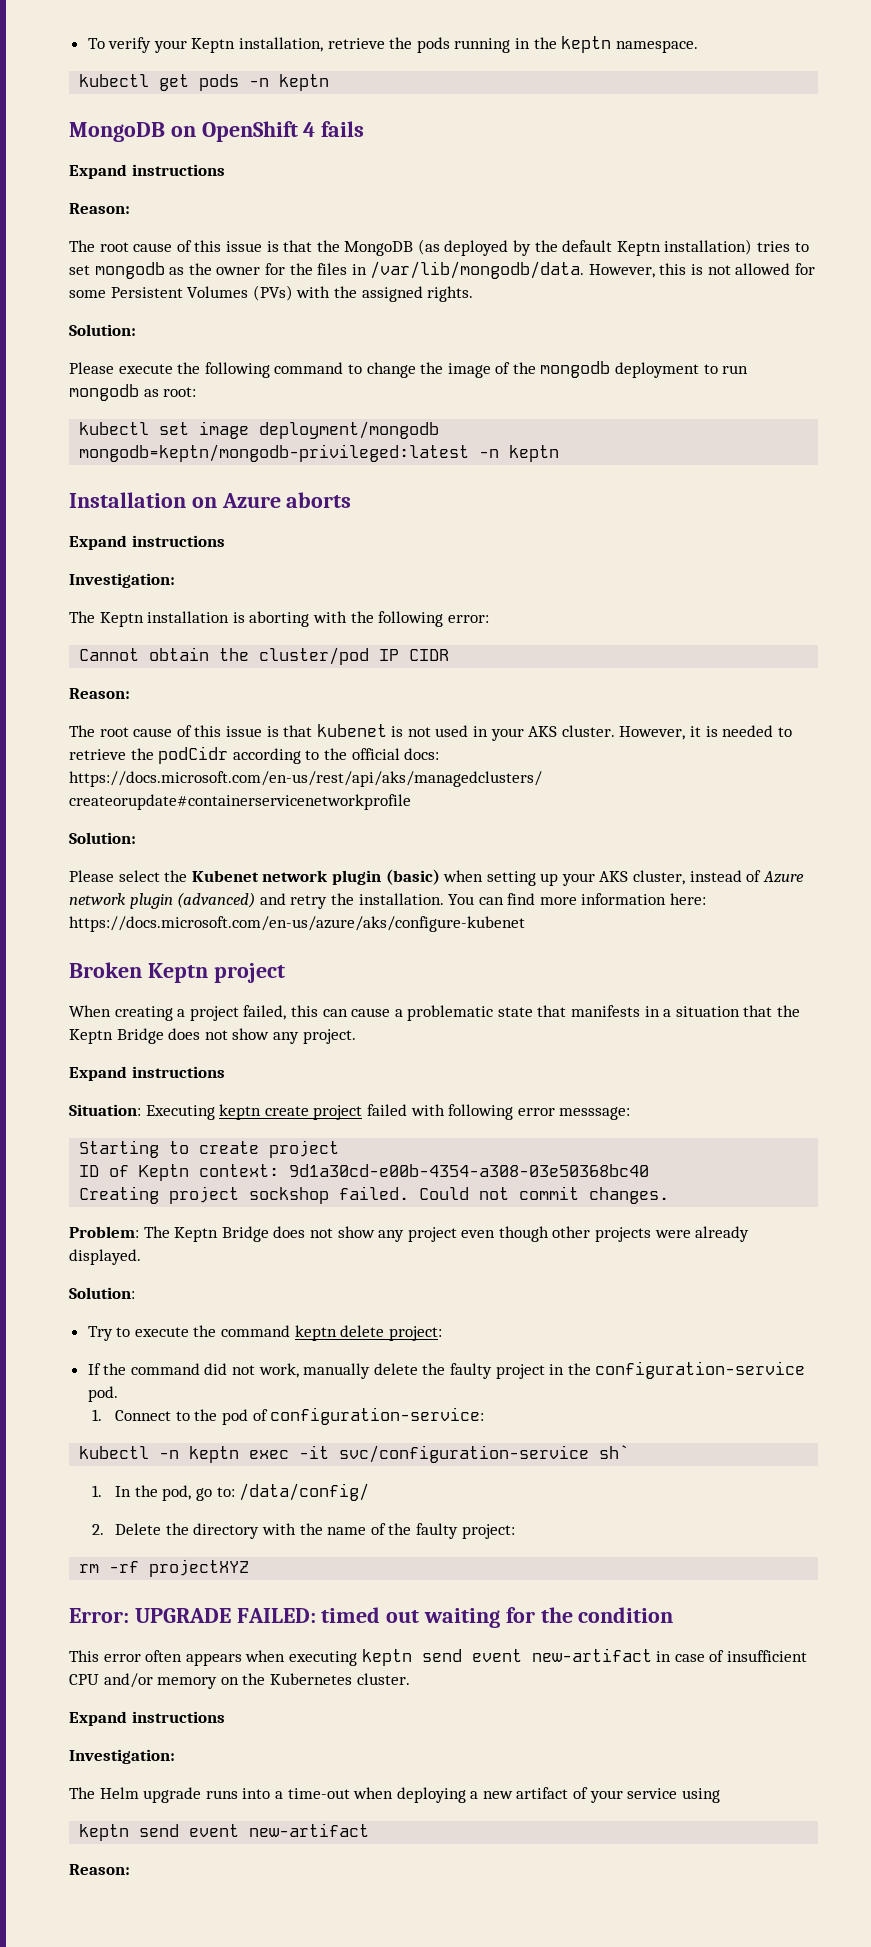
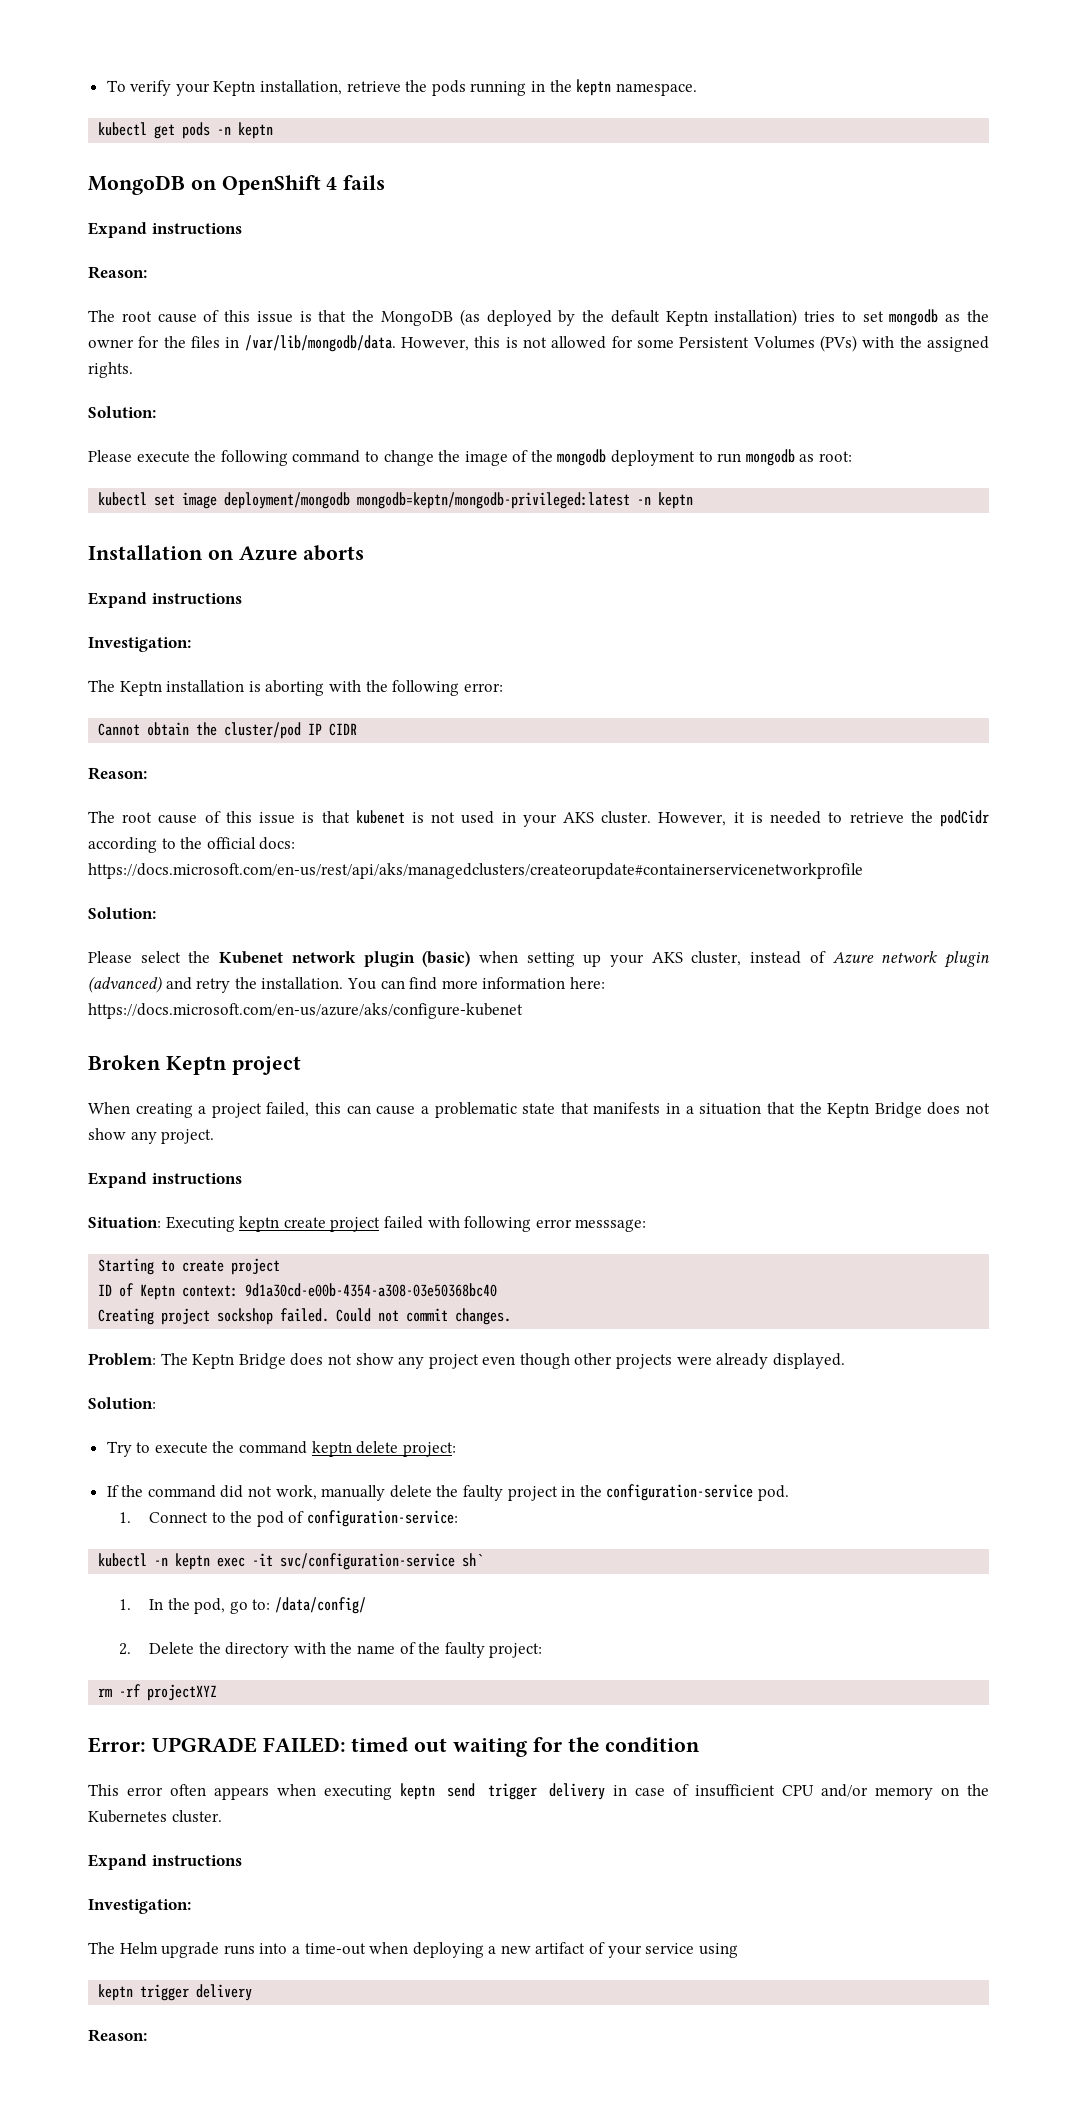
- This error often appears when executing keptn send event new-artifact in case of insufficient CPU and/or memory on the Kubernetes cluster.
+ This error often appears when executing keptn send trigger delivery in case of insufficient CPU and/or memory on the Kubernetes cluster.
  The Helm upgrade runs into a time-out when deploying a new artifact of your service using
- keptn send event new-artifact
+ keptn trigger delivery

